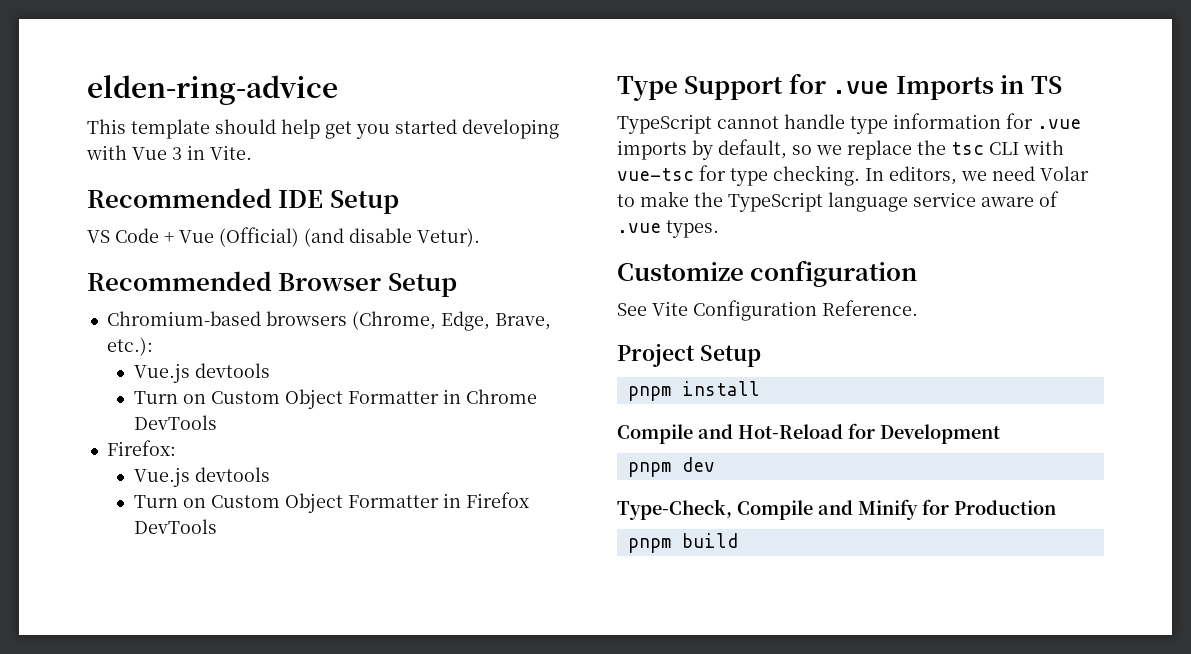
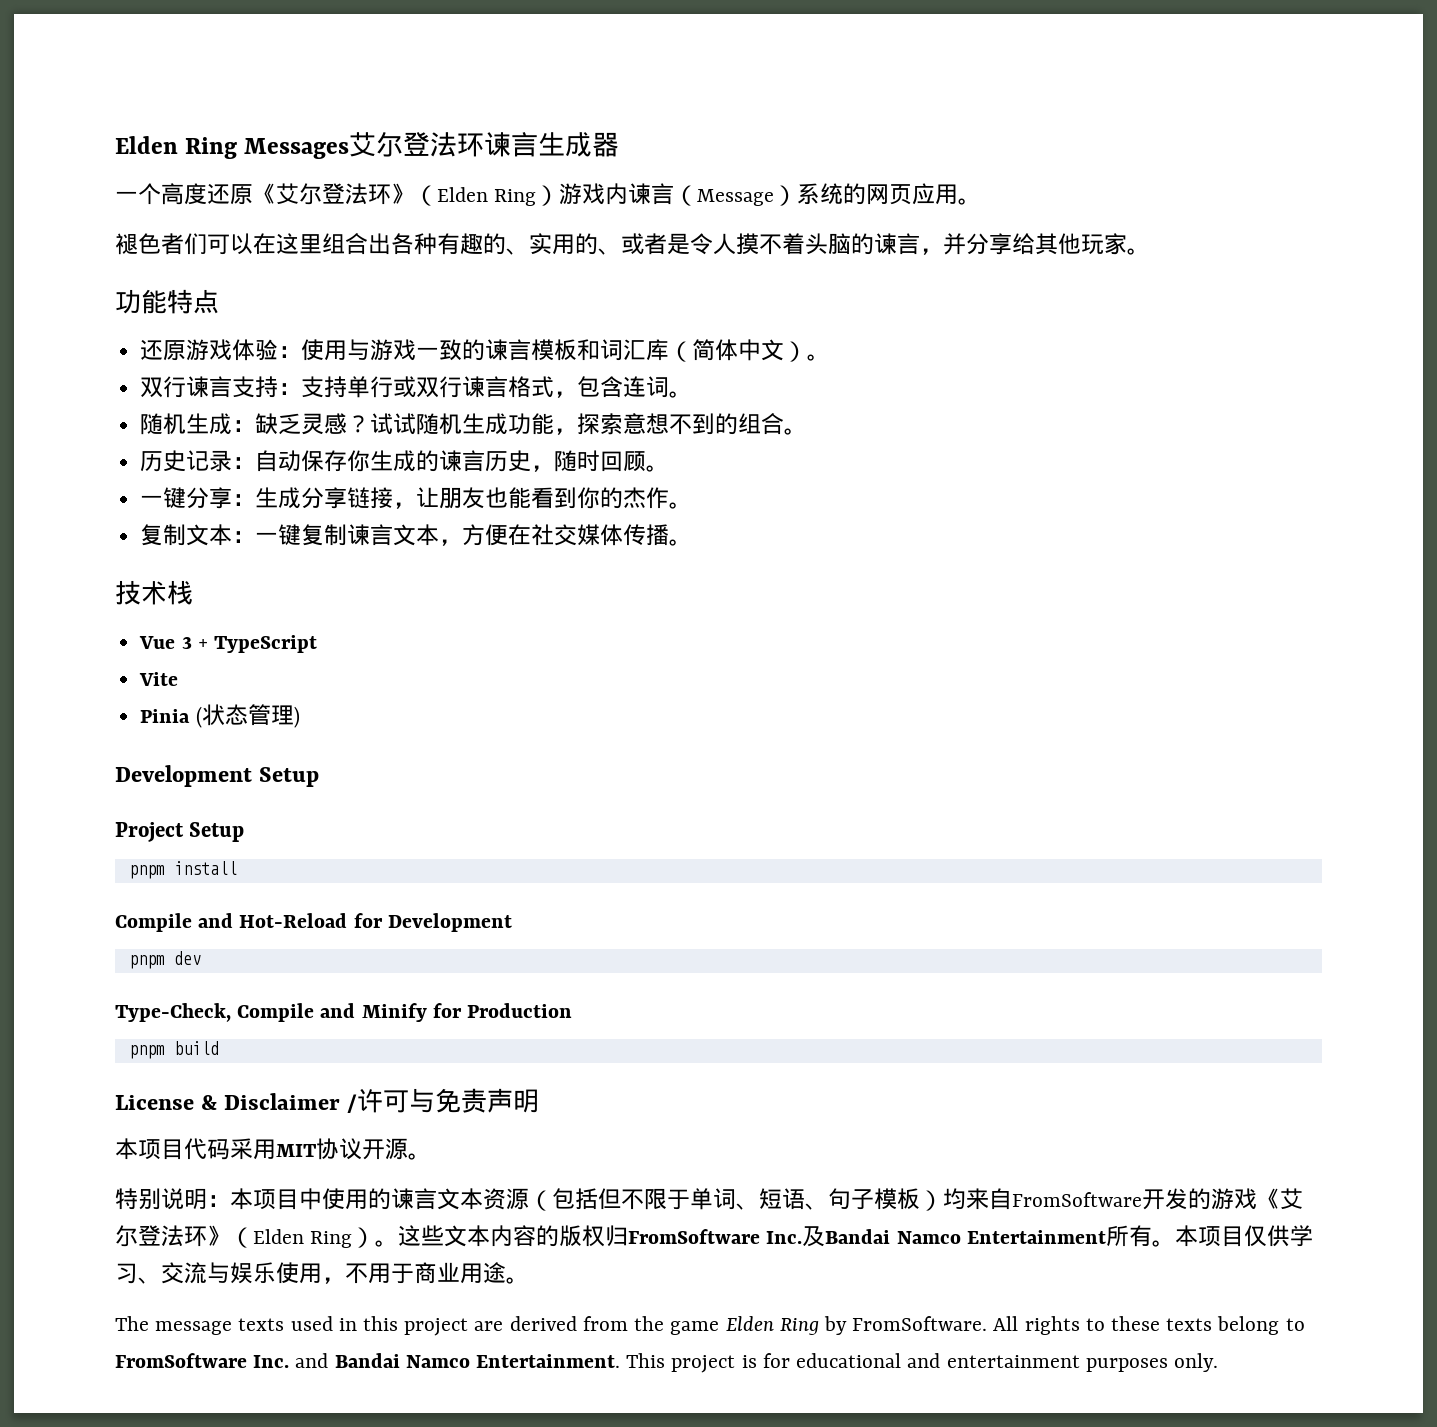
- elden-ring-advice
- This template should help get you started developing with Vue 3 in Vite.
- Recommended IDE Setup
- VS Code + Vue (Official) (and disable Vetur).
- Recommended Browser Setup
- Chromium-based browsers (Chrome, Edge, Brave, etc.):
- Vue.js devtools
- Turn on Custom Object Formatter in Chrome DevTools
- Firefox:
- Vue.js devtools
- Turn on Custom Object Formatter in Firefox DevTools
- Type Support for .vue Imports in TS
- TypeScript cannot handle type information for .vue imports by default, so we replace the tsc CLI with vue-tsc for type checking. In editors, we need Volar to make the TypeScript language service aware of .vue types.
- Customize configuration
- See Vite Configuration Reference.
+ Elden Ring Messages艾尔登法环谏言生成器
+ 一个高度还原《艾尔登法环》（Elden Ring）游戏内谏言（Message）系统的网页应用。
+ 褪色者们可以在这里组合出各种有趣的、实用的、或者是令人摸不着头脑的谏言，并分享给其他玩家。
+ 功能特点
+ 还原游戏体验：使用与游戏一致的谏言模板和词汇库（简体中文）。
+ 双行谏言支持：支持单行或双行谏言格式，包含连词。
+ 随机生成：缺乏灵感？试试随机生成功能，探索意想不到的组合。
+ 历史记录：自动保存你生成的谏言历史，随时回顾。
+ 一键分享：生成分享链接，让朋友也能看到你的杰作。
+ 复制文本：一键复制谏言文本，方便在社交媒体传播。
+ 技术栈
+ Vue 3 + TypeScript
+ Vite
+ Pinia (状态管理)
+ Development Setup
+ License & Disclaimer /许可与免责声明
+ 本项目代码采用MIT协议开源。
+ 特别说明：本项目中使用的谏言文本资源（包括但不限于单词、短语、句子模板）均来自FromSoftware开发的游戏《艾尔登法环》（Elden Ring）。这些文本内容的版权归FromSoftware Inc.及Bandai Namco Entertainment所有。本项目仅供学习、交流与娱乐使用，不用于商业用途。
+ The message texts used in this project are derived from the game Elden Ring by FromSoftware. All rights to these texts belong to FromSoftware Inc. and Bandai Namco Entertainment. This project is for educational and entertainment purposes only.

